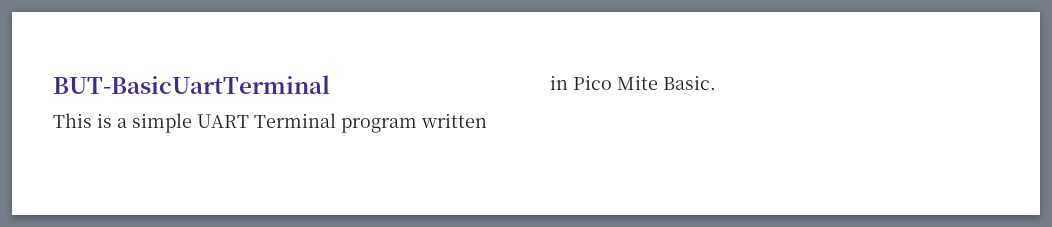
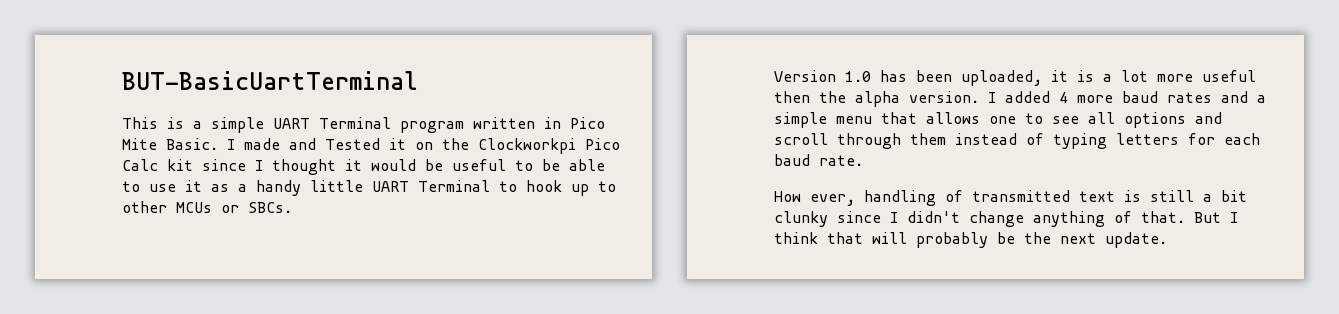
+ I made and Tested it on the Clockworkpi Pico Calc kit since I thought it would be useful to be able to use it as a handy little UART Terminal to hook up to other MCUs or SBCs.
+ Version 1.0 has been uploaded, it is a lot more useful then the alpha version. I added 4 more baud rates and a simple menu that allows one to see all options and scroll through them instead of typing letters for each baud rate.
+ How ever, handling of transmitted text is still a bit clunky since I didn't change anything of that. But I think that will probably be the next update.

